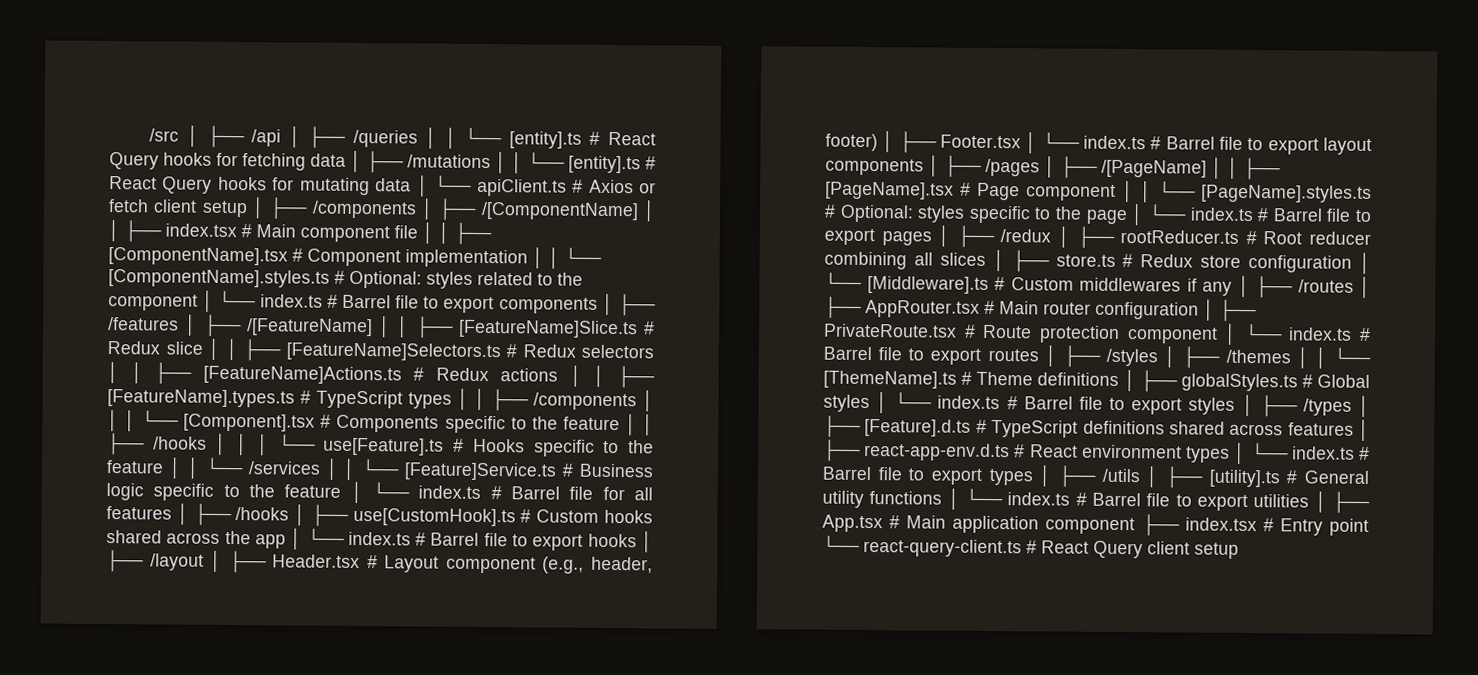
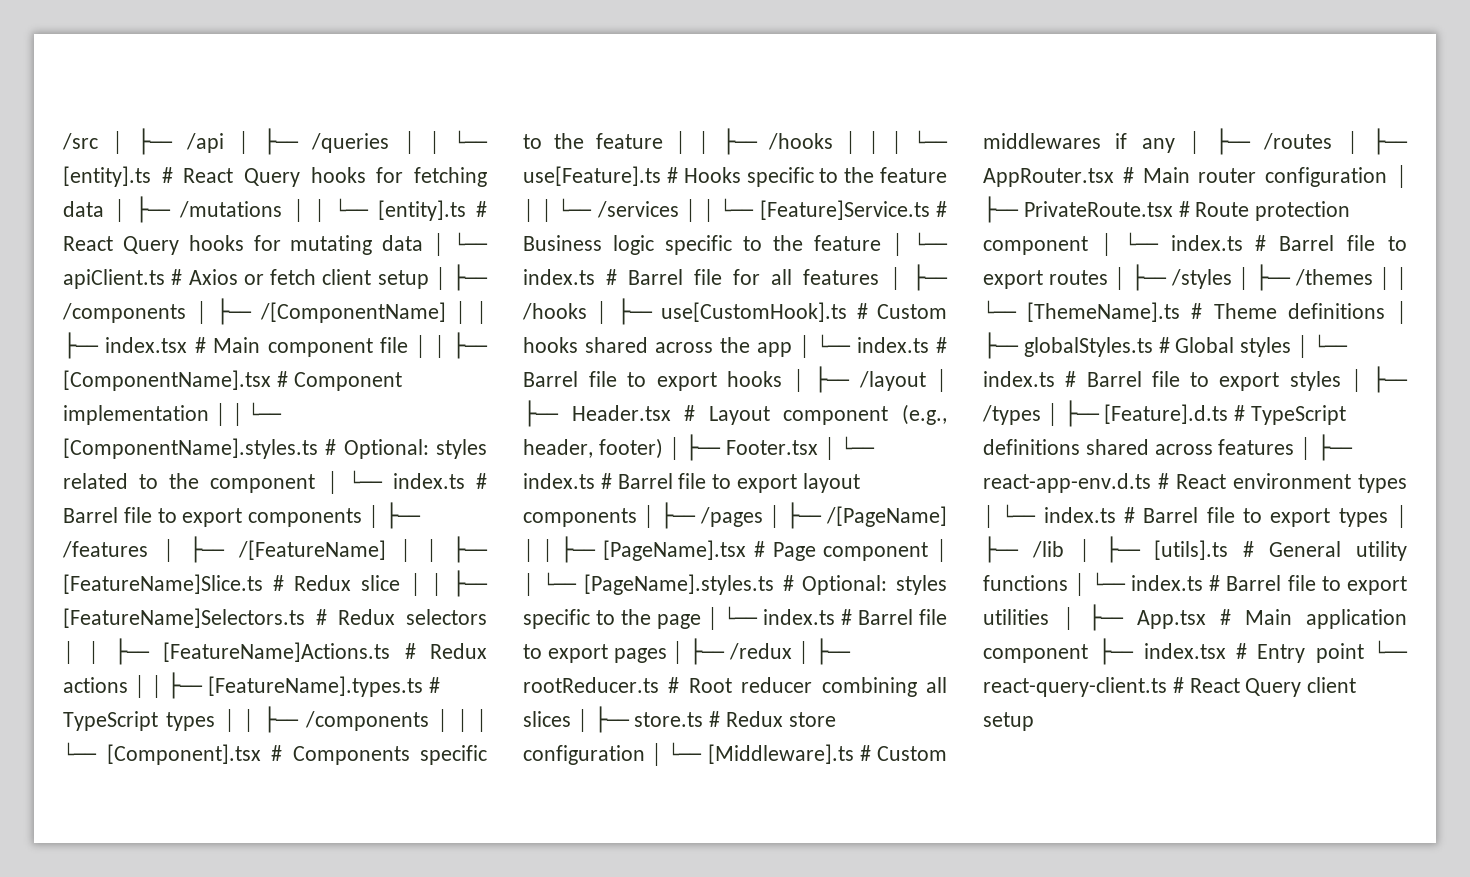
- styles specific to the page │ └── index.ts # Barrel file to export pages │ ├── /redux │ ├── rootReducer.ts # Root reducer combining all slices │ ├── store.ts # Redux store configuration │ └── [Middleware].ts # Custom middlewares if any │ ├── /routes │ ├── AppRouter.tsx # Main router configuration │ ├── PrivateRoute.tsx # Route protection component │ └── index.ts # Barrel file to export routes │ ├── /styles │ ├── /themes │ │ └── [ThemeName].ts # Theme definitions │ ├── globalStyles.ts # Global styles │ └── index.ts # Barrel file to export styles │ ├── /types │ ├── [Feature].d.ts # TypeScript definitions shared across features │ ├── react-app-env.d.ts # React environment types │ └── index.ts # Barrel file to export types │ ├── /utils │ ├── [utility].ts # General utility functions │ └── index.ts # Barrel file to export utilities │ ├── App.tsx # Main application component ├── index.tsx # Entry point └── react-query-client.ts # React Query client setup
+ styles specific to the page │ └── index.ts # Barrel file to export pages │ ├── /redux │ ├── rootReducer.ts # Root reducer combining all slices │ ├── store.ts # Redux store configuration │ └── [Middleware].ts # Custom middlewares if any │ ├── /routes │ ├── AppRouter.tsx # Main router configuration │ ├── PrivateRoute.tsx # Route protection component │ └── index.ts # Barrel file to export routes │ ├── /styles │ ├── /themes │ │ └── [ThemeName].ts # Theme definitions │ ├── globalStyles.ts # Global styles │ └── index.ts # Barrel file to export styles │ ├── /types │ ├── [Feature].d.ts # TypeScript definitions shared across features │ ├── react-app-env.d.ts # React environment types │ └── index.ts # Barrel file to export types │ ├── /lib │ ├── [utils].ts # General utility functions │ └── index.ts # Barrel file to export utilities │ ├── App.tsx # Main application component ├── index.tsx # Entry point └── react-query-client.ts # React Query client setup

